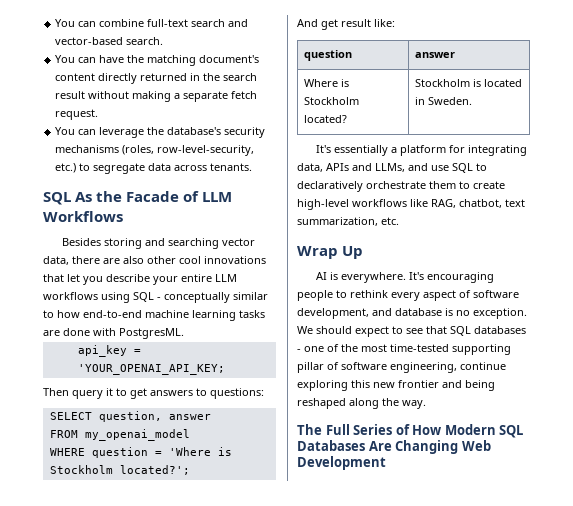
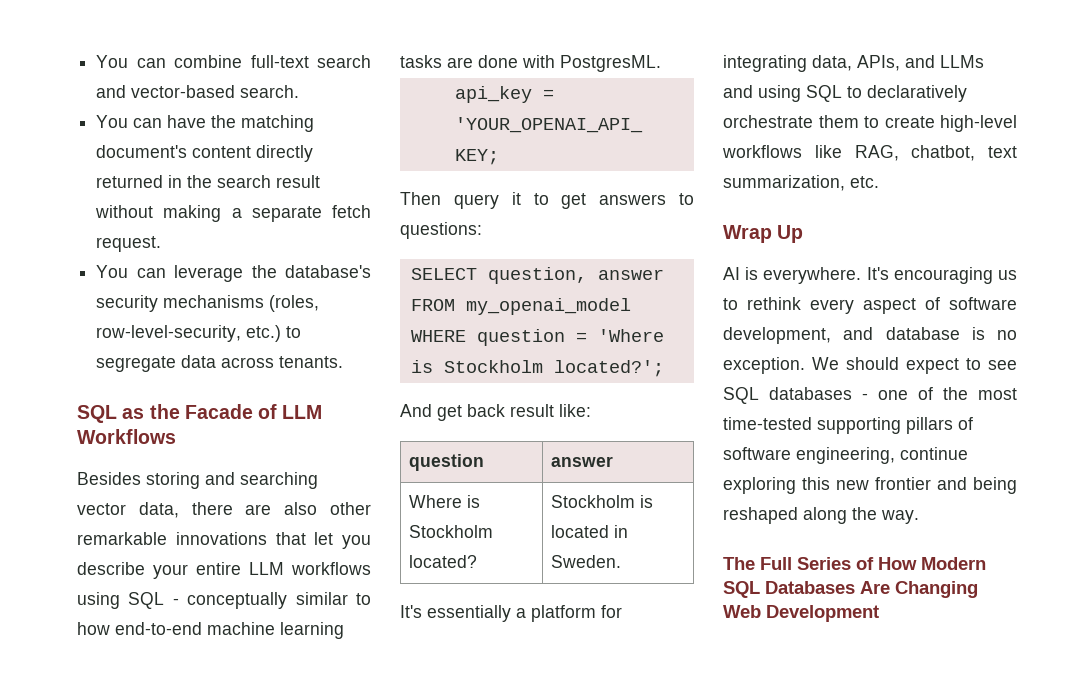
- SQL As the Facade of LLM Workflows
+ SQL as the Facade of LLM Workflows
- Besides storing and searching vector data, there are also other cool innovations that let you describe your entire LLM workflows using SQL - conceptually similar to how end-to-end machine learning tasks are done with PostgresML.
+ Besides storing and searching vector data, there are also other remarkable innovations that let you describe your entire LLM workflows using SQL - conceptually similar to how end-to-end machine learning tasks are done with PostgresML.
- And get result like:
+ And get back result like:
- It's essentially a platform for integrating data, APIs and LLMs, and use SQL to declaratively orchestrate them to create high-level workflows like RAG, chatbot, text summarization, etc.
+ It's essentially a platform for integrating data, APIs, and LLMs and using SQL to declaratively orchestrate them to create high-level workflows like RAG, chatbot, text summarization, etc.
- It's encouraging people to rethink every aspect of software development, and database is no exception.
+ It's encouraging us to rethink every aspect of software development, and database is no exception.
- We should expect to see that SQL databases - one of the most time-tested supporting pillar of software engineering, continue exploring this new frontier and being reshaped along the way.
+ We should expect to see SQL databases - one of the most time-tested supporting pillars of software engineering, continue exploring this new frontier and being reshaped along the way.

